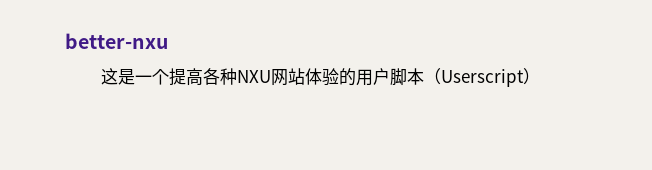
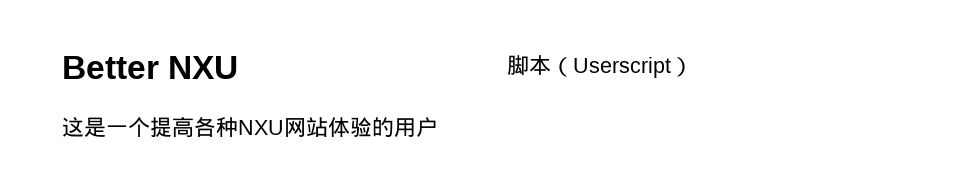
- better-nxu
+ Better NXU

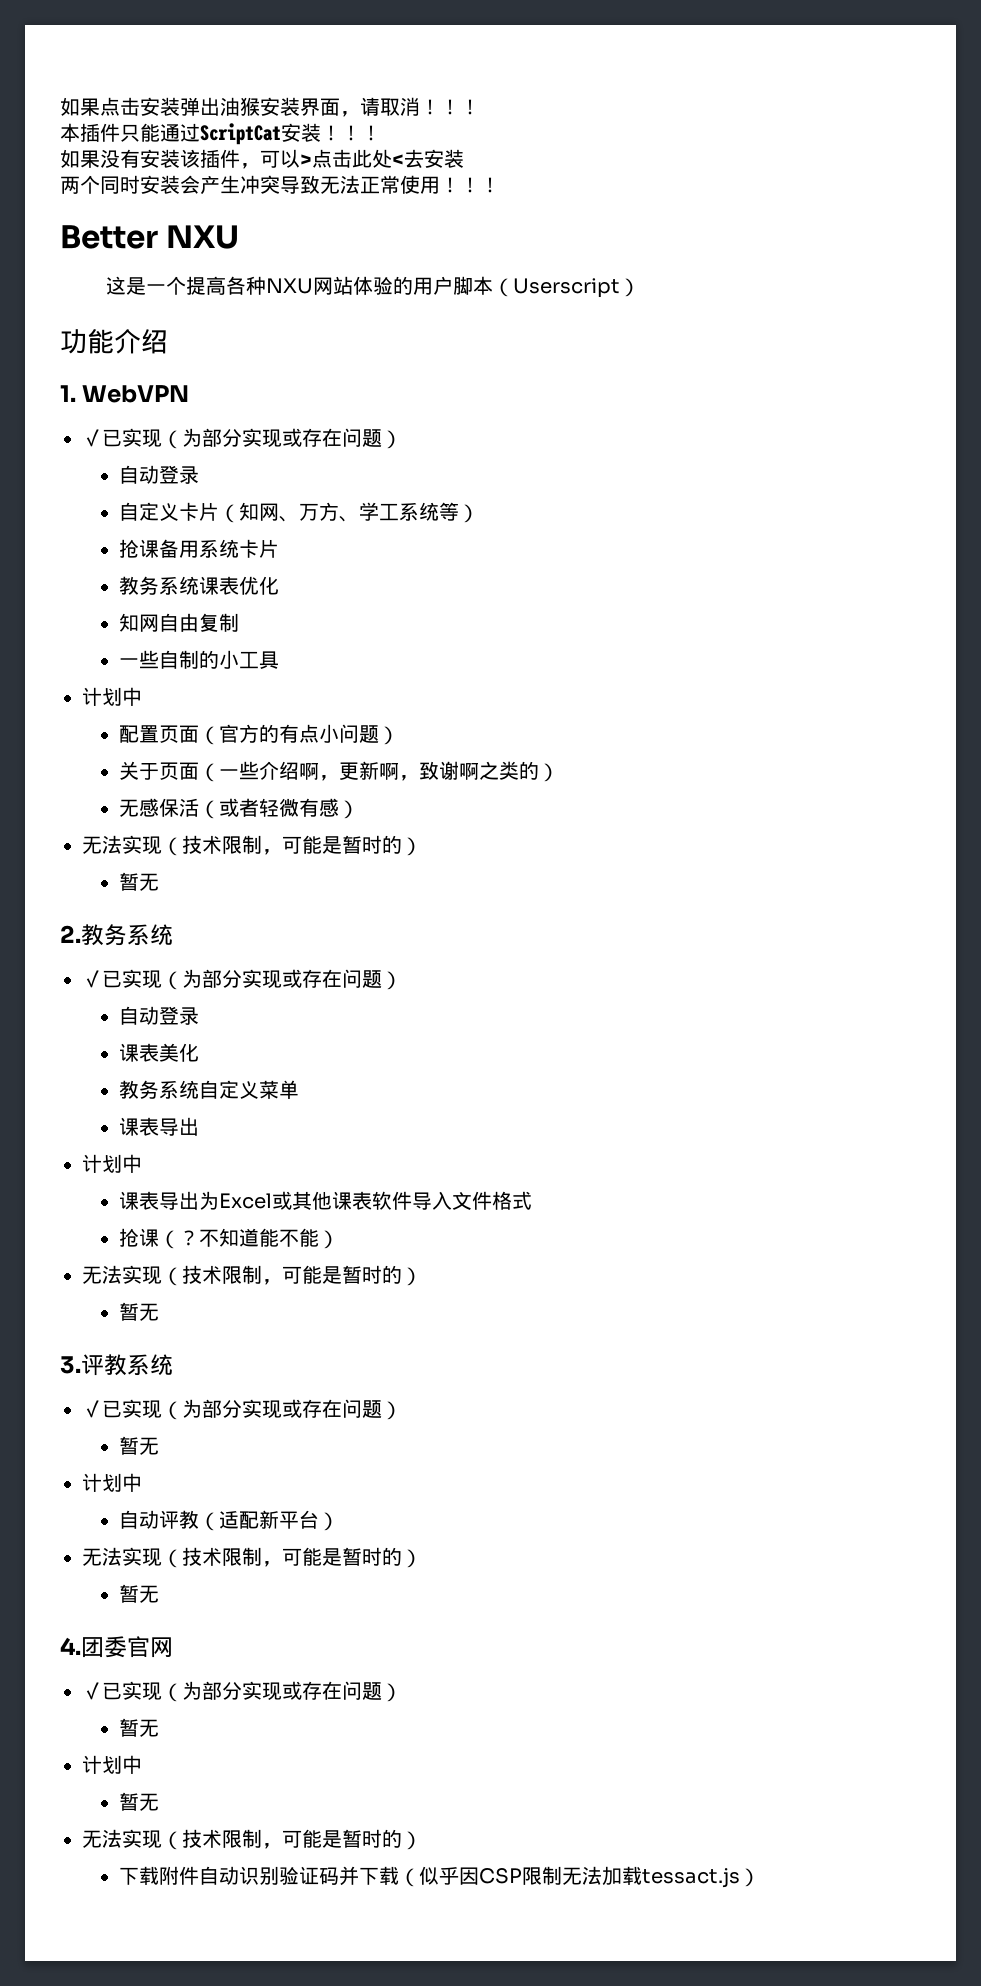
+ 如果点击安装弹出油猴安装界面，请取消！！！
+ 本插件只能通过ScriptCat安装！！！
+ 如果没有安装该插件，可以>点击此处<去安装
+ 两个同时安装会产生冲突导致无法正常使用！！！
+ 功能介绍
+ 1. WebVPN
+ ✓已实现（为部分实现或存在问题）
+ 自动登录
+ 自定义卡片（知网、万方、学工系统等）
+ 抢课备用系统卡片
+ 教务系统课表优化
+ 知网自由复制
+ 一些自制的小工具
+ 计划中
+ 配置页面（官方的有点小问题）
+ 关于页面（一些介绍啊，更新啊，致谢啊之类的）
+ 无感保活（或者轻微有感）
+ 无法实现（技术限制，可能是暂时的）
+ 暂无
+ 2.教务系统
+ ✓已实现（为部分实现或存在问题）
+ 自动登录
+ 课表美化
+ 教务系统自定义菜单
+ 课表导出
+ 计划中
+ 课表导出为Excel或其他课表软件导入文件格式
+ 抢课（？不知道能不能）
+ 无法实现（技术限制，可能是暂时的）
+ 暂无
+ 3.评教系统
+ ✓已实现（为部分实现或存在问题）
+ 暂无
+ 计划中
+ 自动评教（适配新平台）
+ 无法实现（技术限制，可能是暂时的）
+ 暂无
+ 4.团委官网
+ ✓已实现（为部分实现或存在问题）
+ 暂无
+ 计划中
+ 暂无
+ 无法实现（技术限制，可能是暂时的）
+ 下载附件自动识别验证码并下载（似乎因CSP限制无法加载tessact.js）

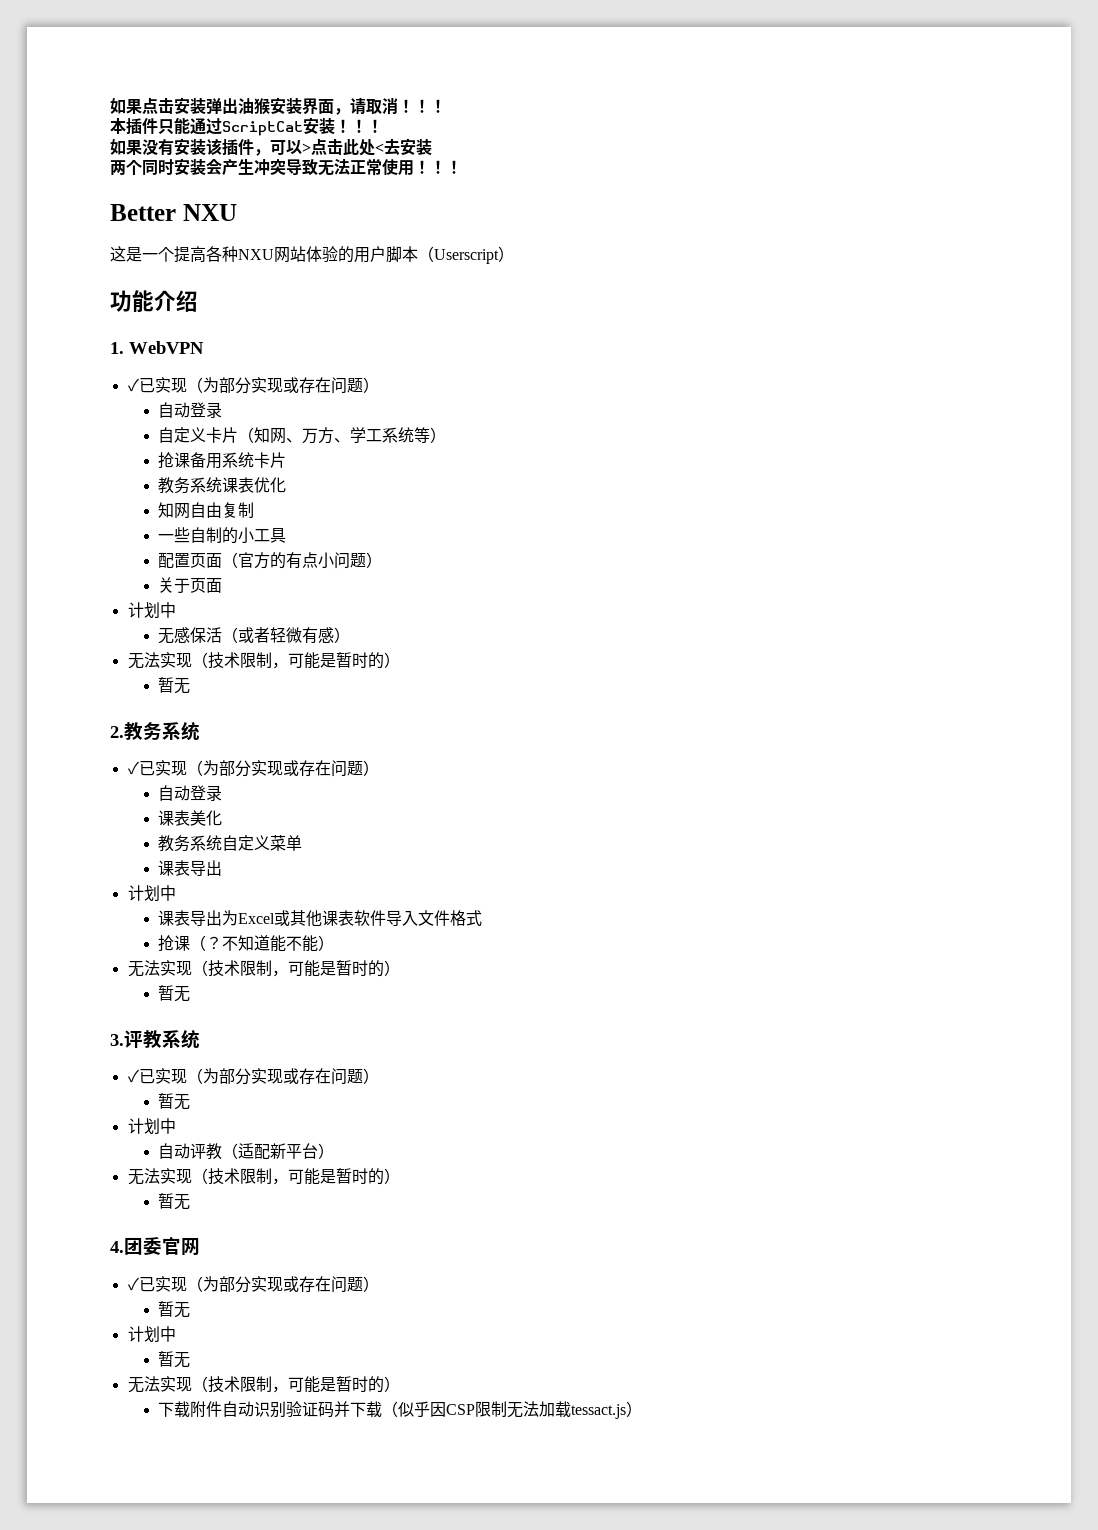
  一些自制的小工具
- 计划中
- 关于页面（一些介绍啊，更新啊，致谢啊之类的）
+ 关于页面
+ 计划中

